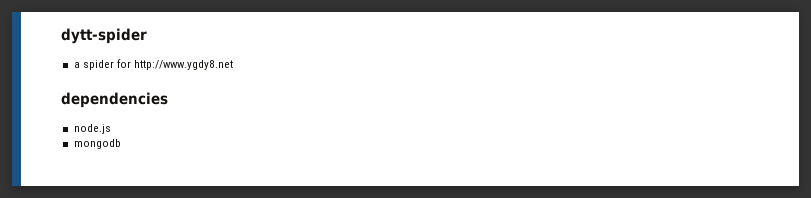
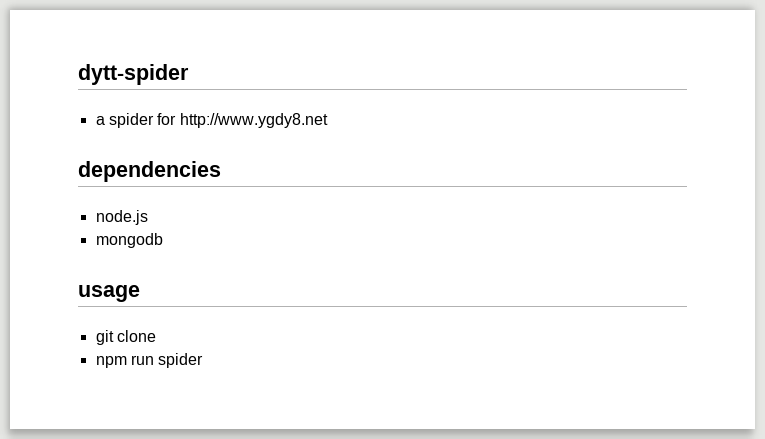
+ usage
+ git clone
+ npm run spider

